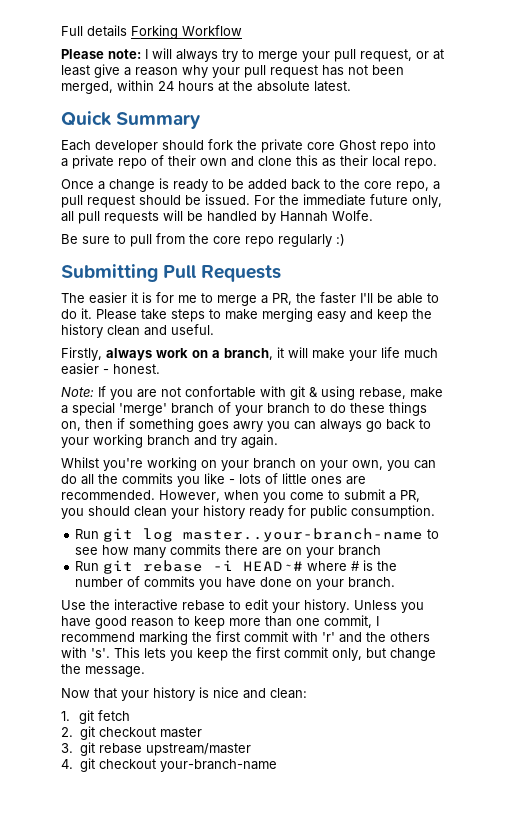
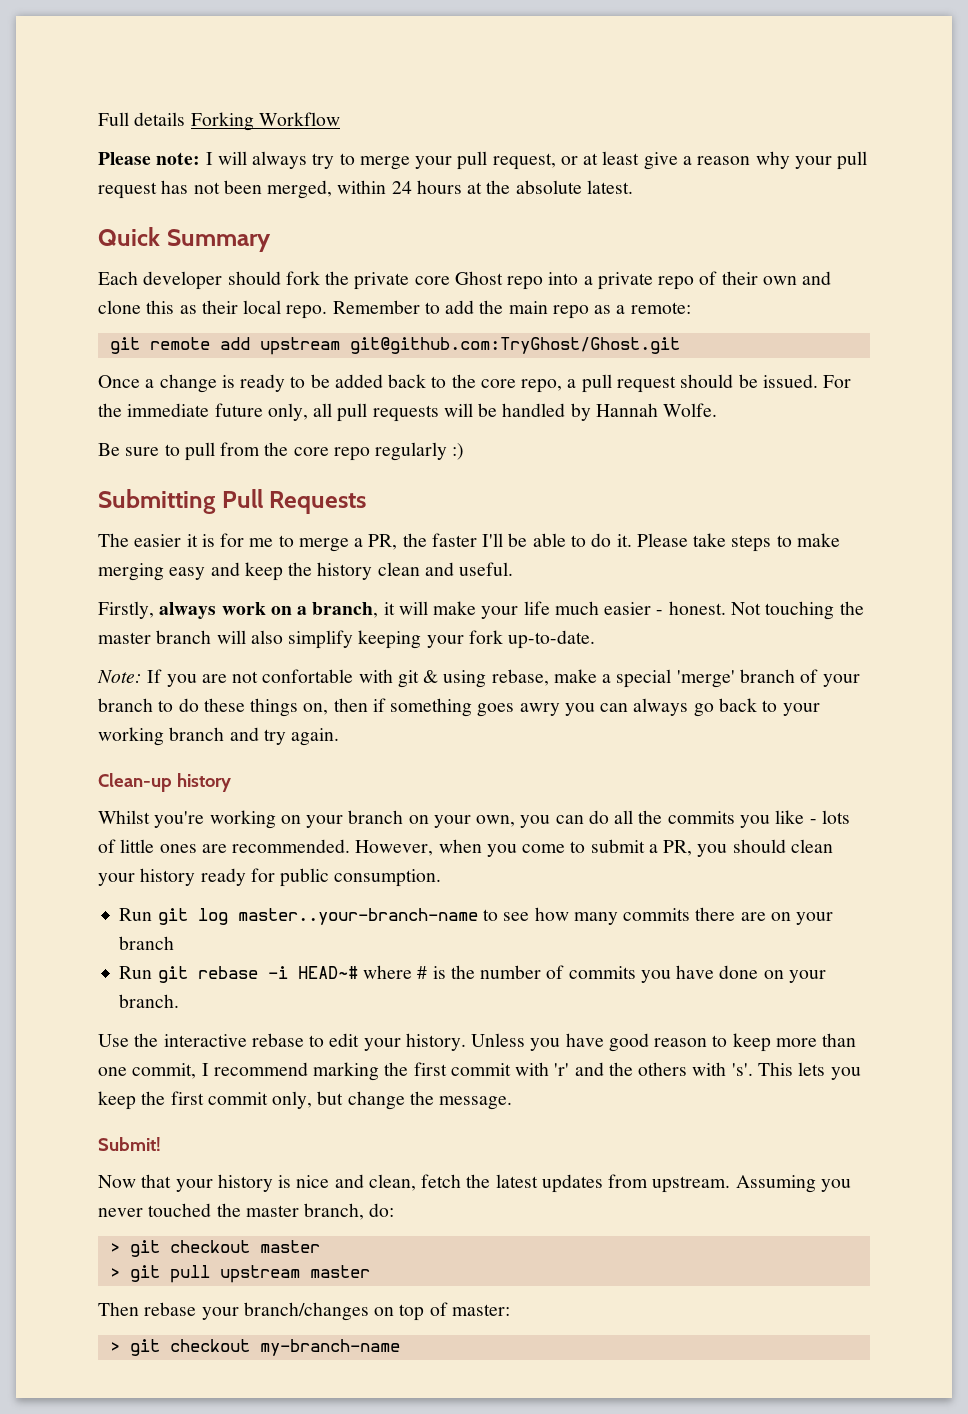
+ Remember to add the main repo as a remote:
+ git remote add upstream git@github.com:TryGhost/Ghost.git
+ Not touching the master branch will also simplify keeping your fork up-to-date.
+ Clean-up history
+ Submit!
- Now that your history is nice and clean:
- 1. git fetch
- 2. git checkout master
- 3. git rebase upstream/master
- 4. git checkout your-branch-name
+ Now that your history is nice and clean, fetch the latest updates from upstream. Assuming you never touched the master branch, do:
+ > git checkout master
+ > git pull upstream master
+ Then rebase your branch/changes on top of master:
+ > git checkout my-branch-name

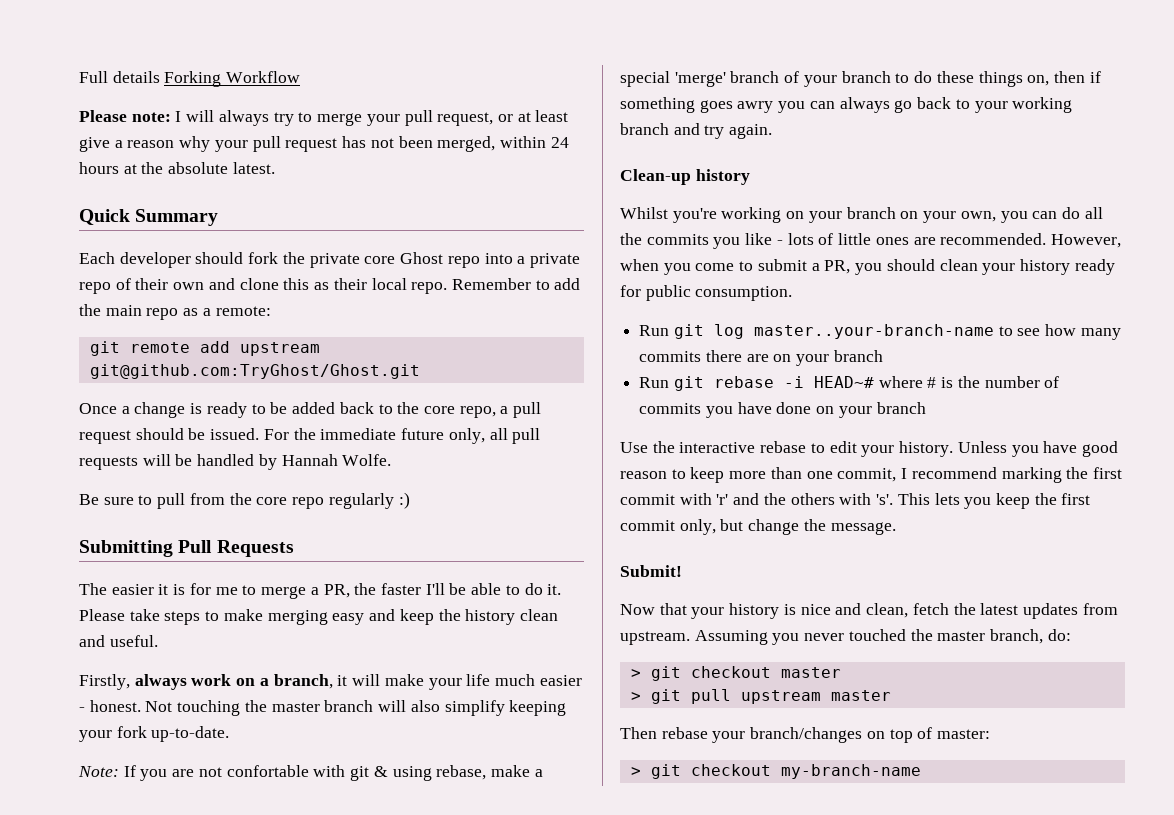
- Run git rebase -i HEAD~# where # is the number of commits you have done on your branch.
+ Run git rebase -i HEAD~# where # is the number of commits you have done on your branch

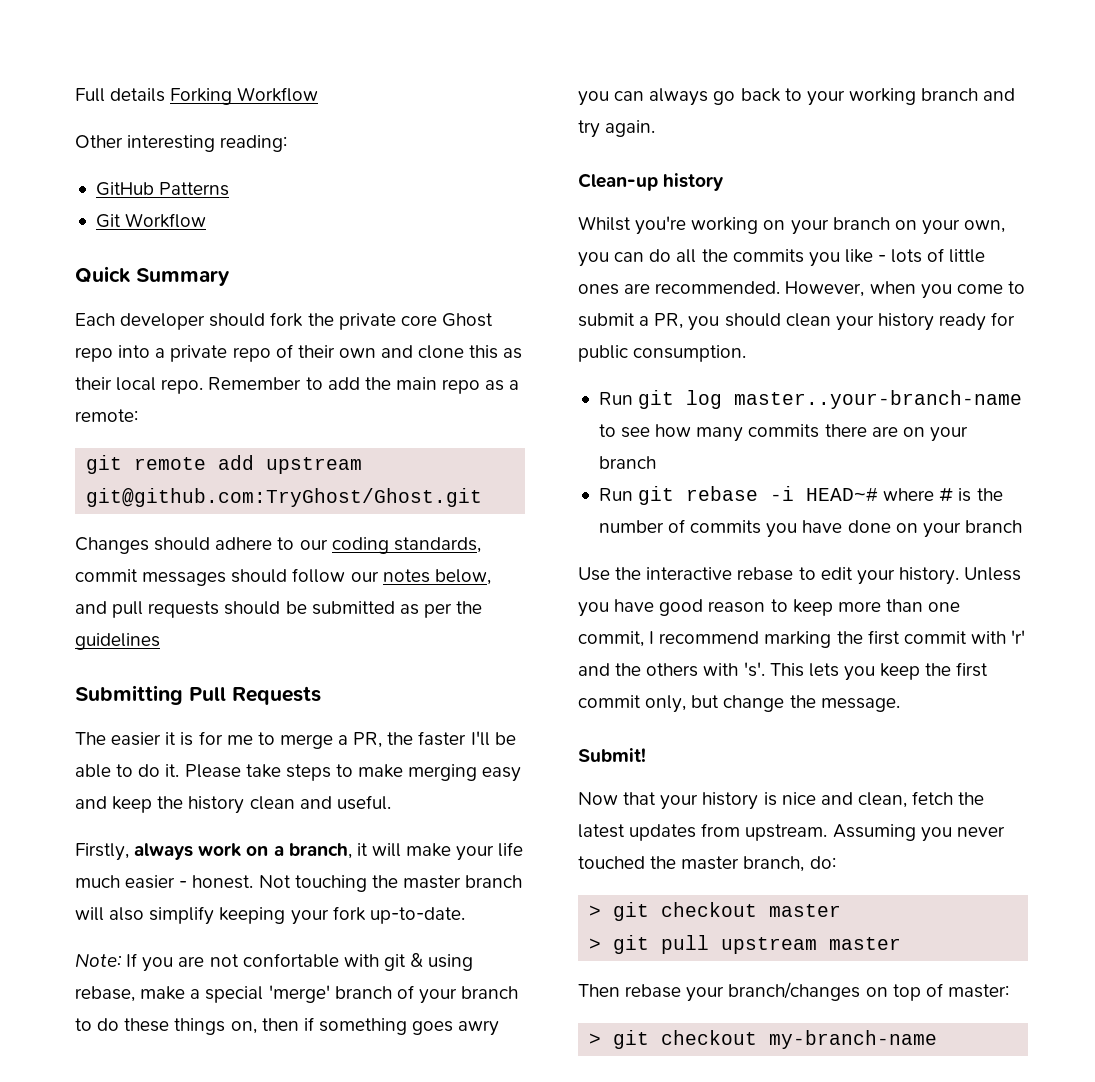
- Please note: I will always try to merge your pull request, or at least give a reason why your pull request has not been merged, within 24 hours at the absolute latest.
+ Other interesting reading:
+ GitHub Patterns
+ Git Workflow
- Once a change is ready to be added back to the core repo, a pull request should be issued. For the immediate future only, all pull requests will be handled by Hannah Wolfe.
- Be sure to pull from the core repo regularly :)
+ Changes should adhere to our coding standards, commit messages should follow our notes below, and pull requests should be submitted as per the guidelines

